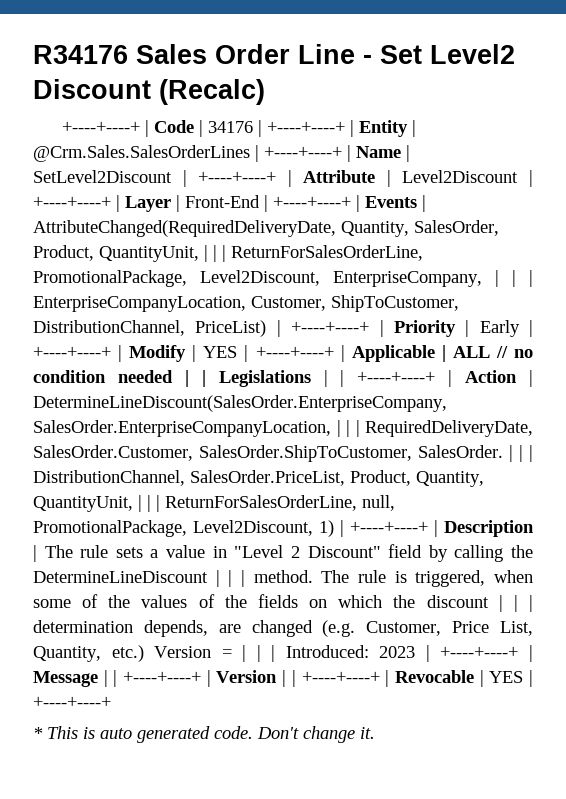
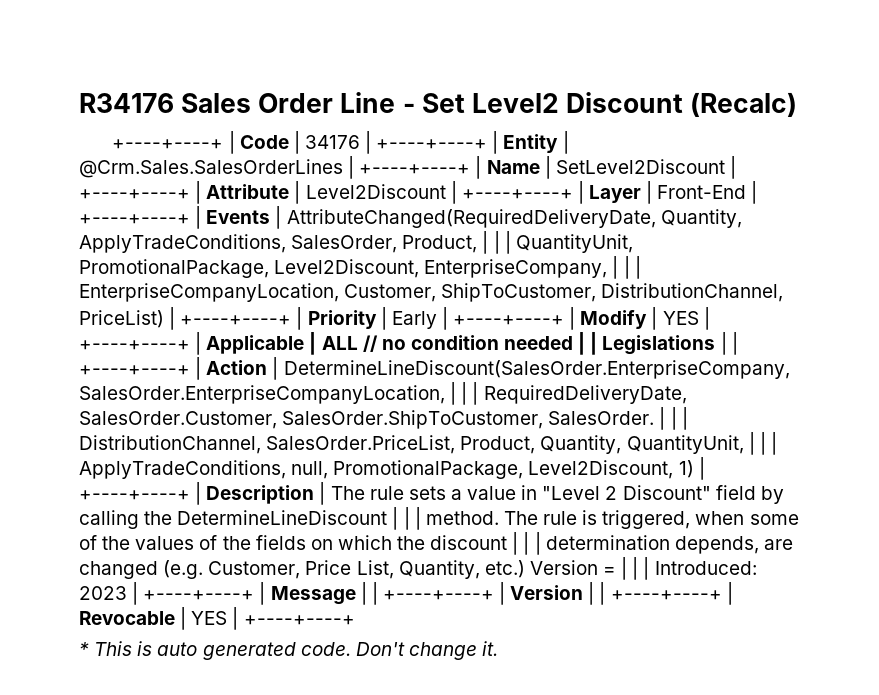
- +----+----+ | Code | 34176 | +----+----+ | Entity | @Crm.Sales.SalesOrderLines | +----+----+ | Name | SetLevel2Discount | +----+----+ | Attribute | Level2Discount | +----+----+ | Layer | Front-End | +----+----+ | Events | AttributeChanged(RequiredDeliveryDate, Quantity, SalesOrder, Product, QuantityUnit, | | | ReturnForSalesOrderLine, PromotionalPackage, Level2Discount, EnterpriseCompany, | | | EnterpriseCompanyLocation, Customer, ShipToCustomer, DistributionChannel, PriceList) | +----+----+ | Priority | Early | +----+----+ | Modify | YES | +----+----+ | Applicable | ALL // no condition needed | | Legislations | | +----+----+ | Action | DetermineLineDiscount(SalesOrder.EnterpriseCompany, SalesOrder.EnterpriseCompanyLocation, | | | RequiredDeliveryDate, SalesOrder.Customer, SalesOrder.ShipToCustomer, SalesOrder.
+ +----+----+ | Code | 34176 | +----+----+ | Entity | @Crm.Sales.SalesOrderLines | +----+----+ | Name | SetLevel2Discount | +----+----+ | Attribute | Level2Discount | +----+----+ | Layer | Front-End | +----+----+ | Events | AttributeChanged(RequiredDeliveryDate, Quantity, ApplyTradeConditions, SalesOrder, Product, | | | QuantityUnit, PromotionalPackage, Level2Discount, EnterpriseCompany, | | | EnterpriseCompanyLocation, Customer, ShipToCustomer, DistributionChannel, PriceList) | +----+----+ | Priority | Early | +----+----+ | Modify | YES | +----+----+ | Applicable | ALL // no condition needed | | Legislations | | +----+----+ | Action | DetermineLineDiscount(SalesOrder.EnterpriseCompany, SalesOrder.EnterpriseCompanyLocation, | | | RequiredDeliveryDate, SalesOrder.Customer, SalesOrder.ShipToCustomer, SalesOrder.
- | | | DistributionChannel, SalesOrder.PriceList, Product, Quantity, QuantityUnit, | | | ReturnForSalesOrderLine, null, PromotionalPackage, Level2Discount, 1) | +----+----+ | Description | The rule sets a value in "Level 2 Discount" field by calling the DetermineLineDiscount | | | method.
+ | | | DistributionChannel, SalesOrder.PriceList, Product, Quantity, QuantityUnit, | | | ApplyTradeConditions, null, PromotionalPackage, Level2Discount, 1) | +----+----+ | Description | The rule sets a value in "Level 2 Discount" field by calling the DetermineLineDiscount | | | method.

